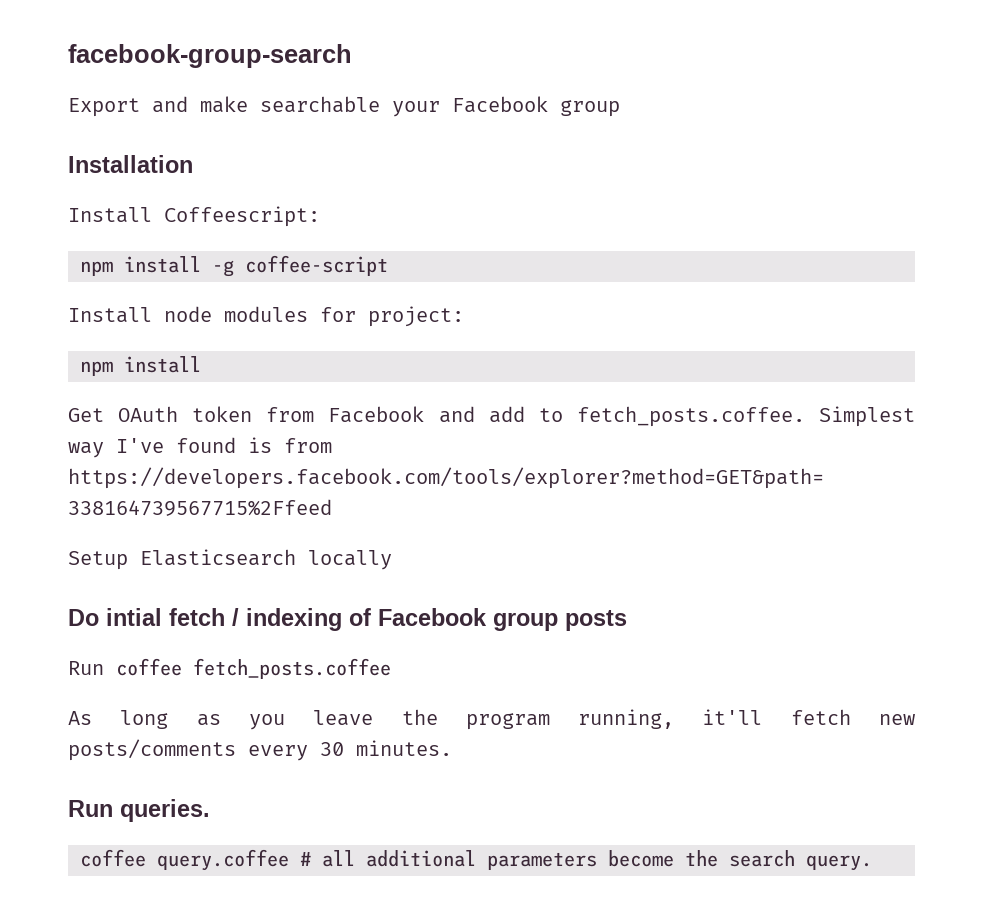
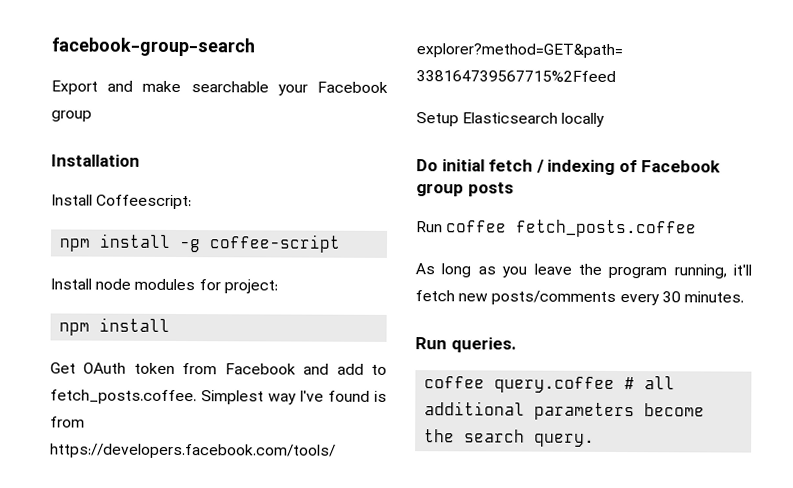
- Do intial fetch / indexing of Facebook group posts
+ Do initial fetch / indexing of Facebook group posts

